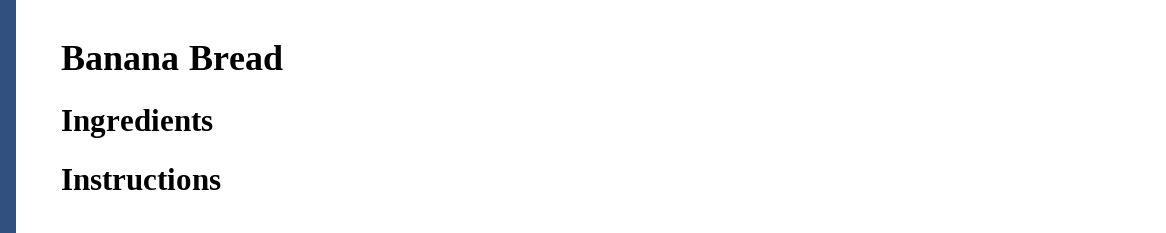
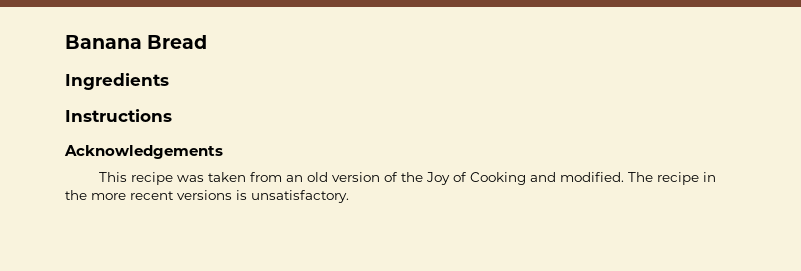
+ Acknowledgements
+ This recipe was taken from an old version of the Joy of Cooking and modified. The recipe in the more recent versions is unsatisfactory.

